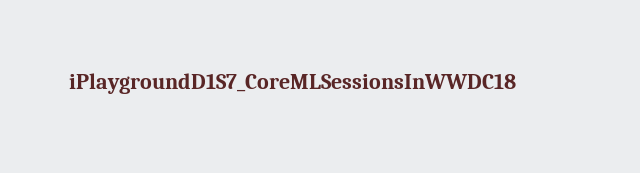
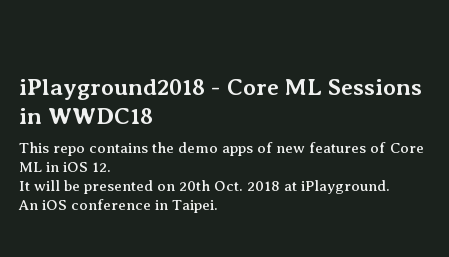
- iPlaygroundD1S7_CoreMLSessionsInWWDC18
+ iPlayground2018 - Core ML Sessions in WWDC18
+ This repo contains the demo apps of new features of Core ML in iOS 12.
+ It will be presented on 20th Oct. 2018 at iPlayground.
+ An iOS conference in Taipei.

